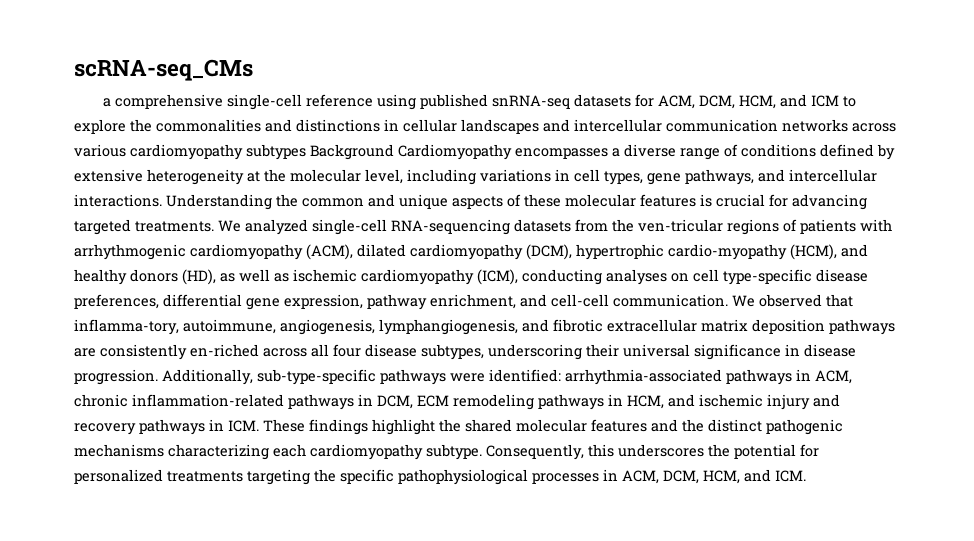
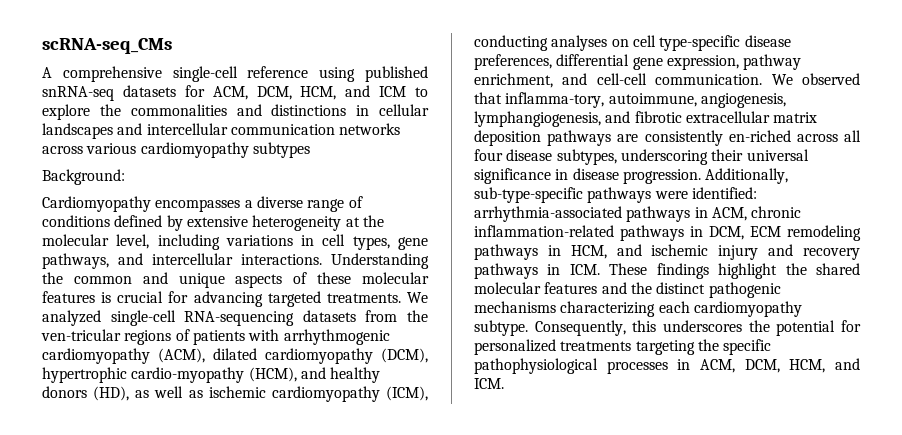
- a comprehensive single-cell reference using published snRNA-seq datasets for ACM, DCM, HCM, and ICM to explore the commonalities and distinctions in cellular landscapes and intercellular communication networks across various cardiomyopathy subtypes Background Cardiomyopathy encompasses a diverse range of conditions defined by extensive heterogeneity at the molecular level, including variations in cell types, gene pathways, and intercellular interactions.
+ A comprehensive single-cell reference using published snRNA-seq datasets for ACM, DCM, HCM, and ICM to explore the commonalities and distinctions in cellular landscapes and intercellular communication networks across various cardiomyopathy subtypes
+ Background:
+ Cardiomyopathy encompasses a diverse range of conditions defined by extensive heterogeneity at the molecular level, including variations in cell types, gene pathways, and intercellular interactions.

